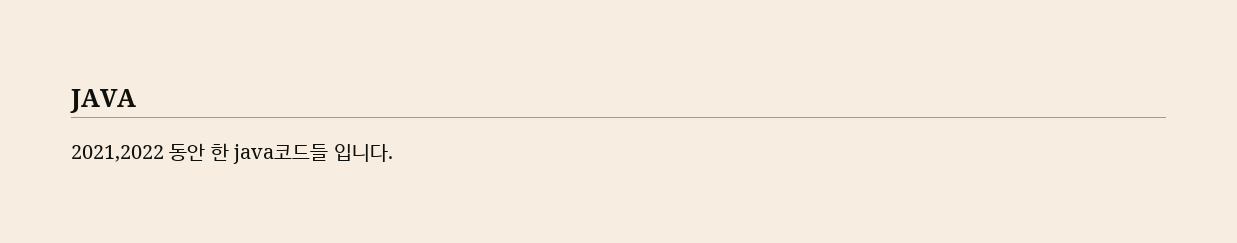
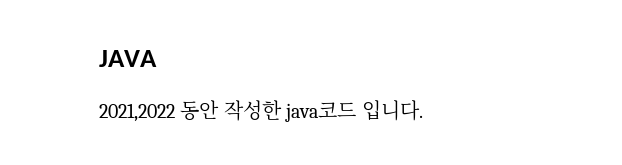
- 2021,2022 동안 한 java코드들 입니다.
+ 2021,2022 동안 작성한 java코드 입니다.

